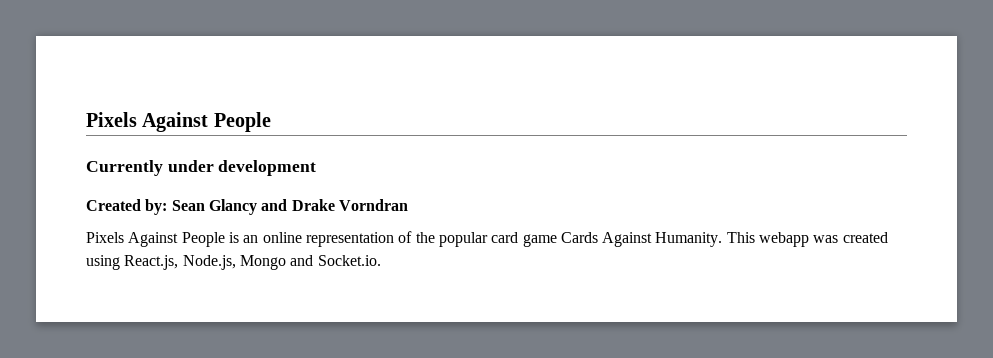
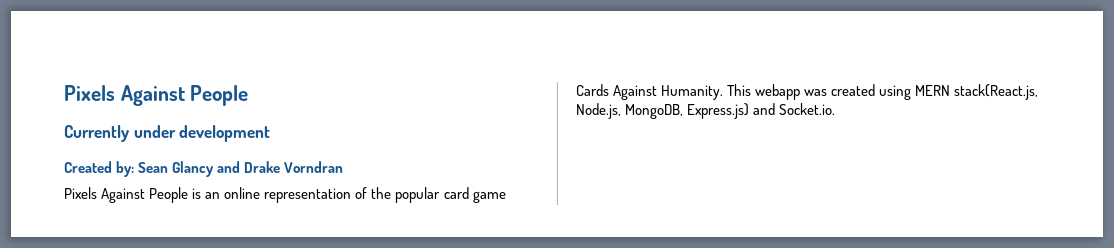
- This webapp was created using React.js, Node.js, Mongo and Socket.io.
+ This webapp was created using MERN stack(React.js, Node.js, MongoDB, Express.js) and Socket.io.

